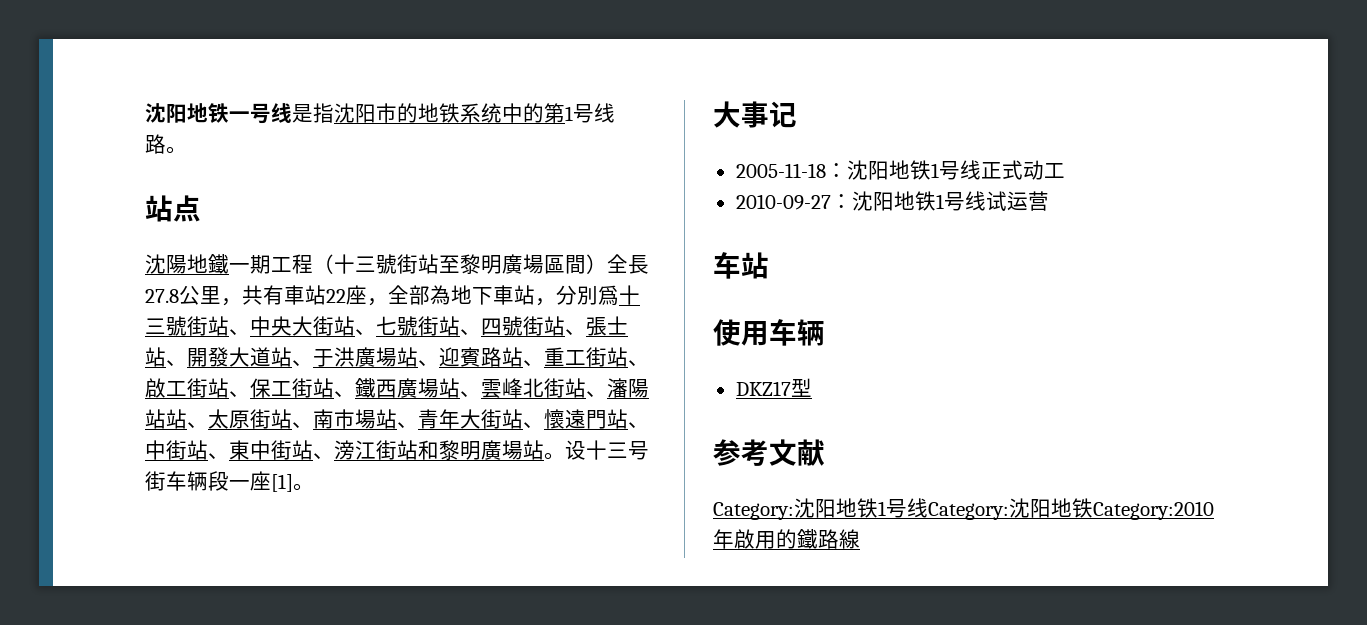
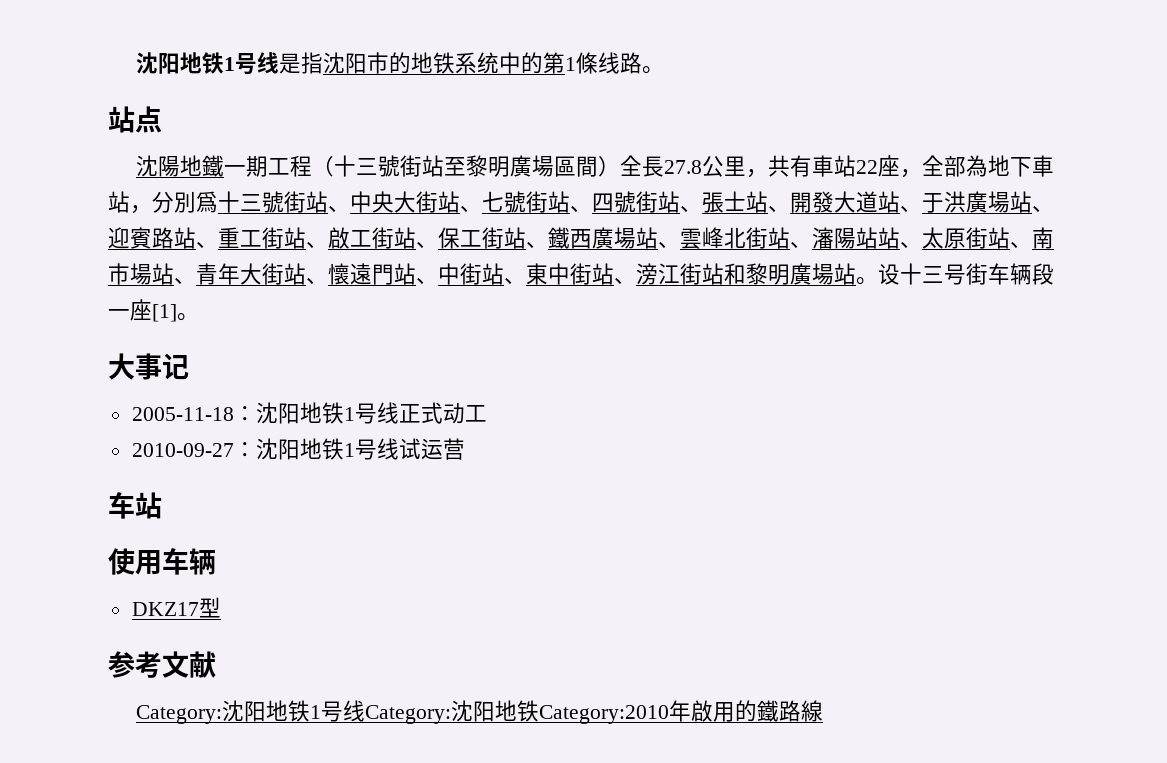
- 沈阳地铁一号线是指沈阳市的地铁系统中的第1号线路。
+ 沈阳地铁1号线是指沈阳市的地铁系统中的第1條线路。

